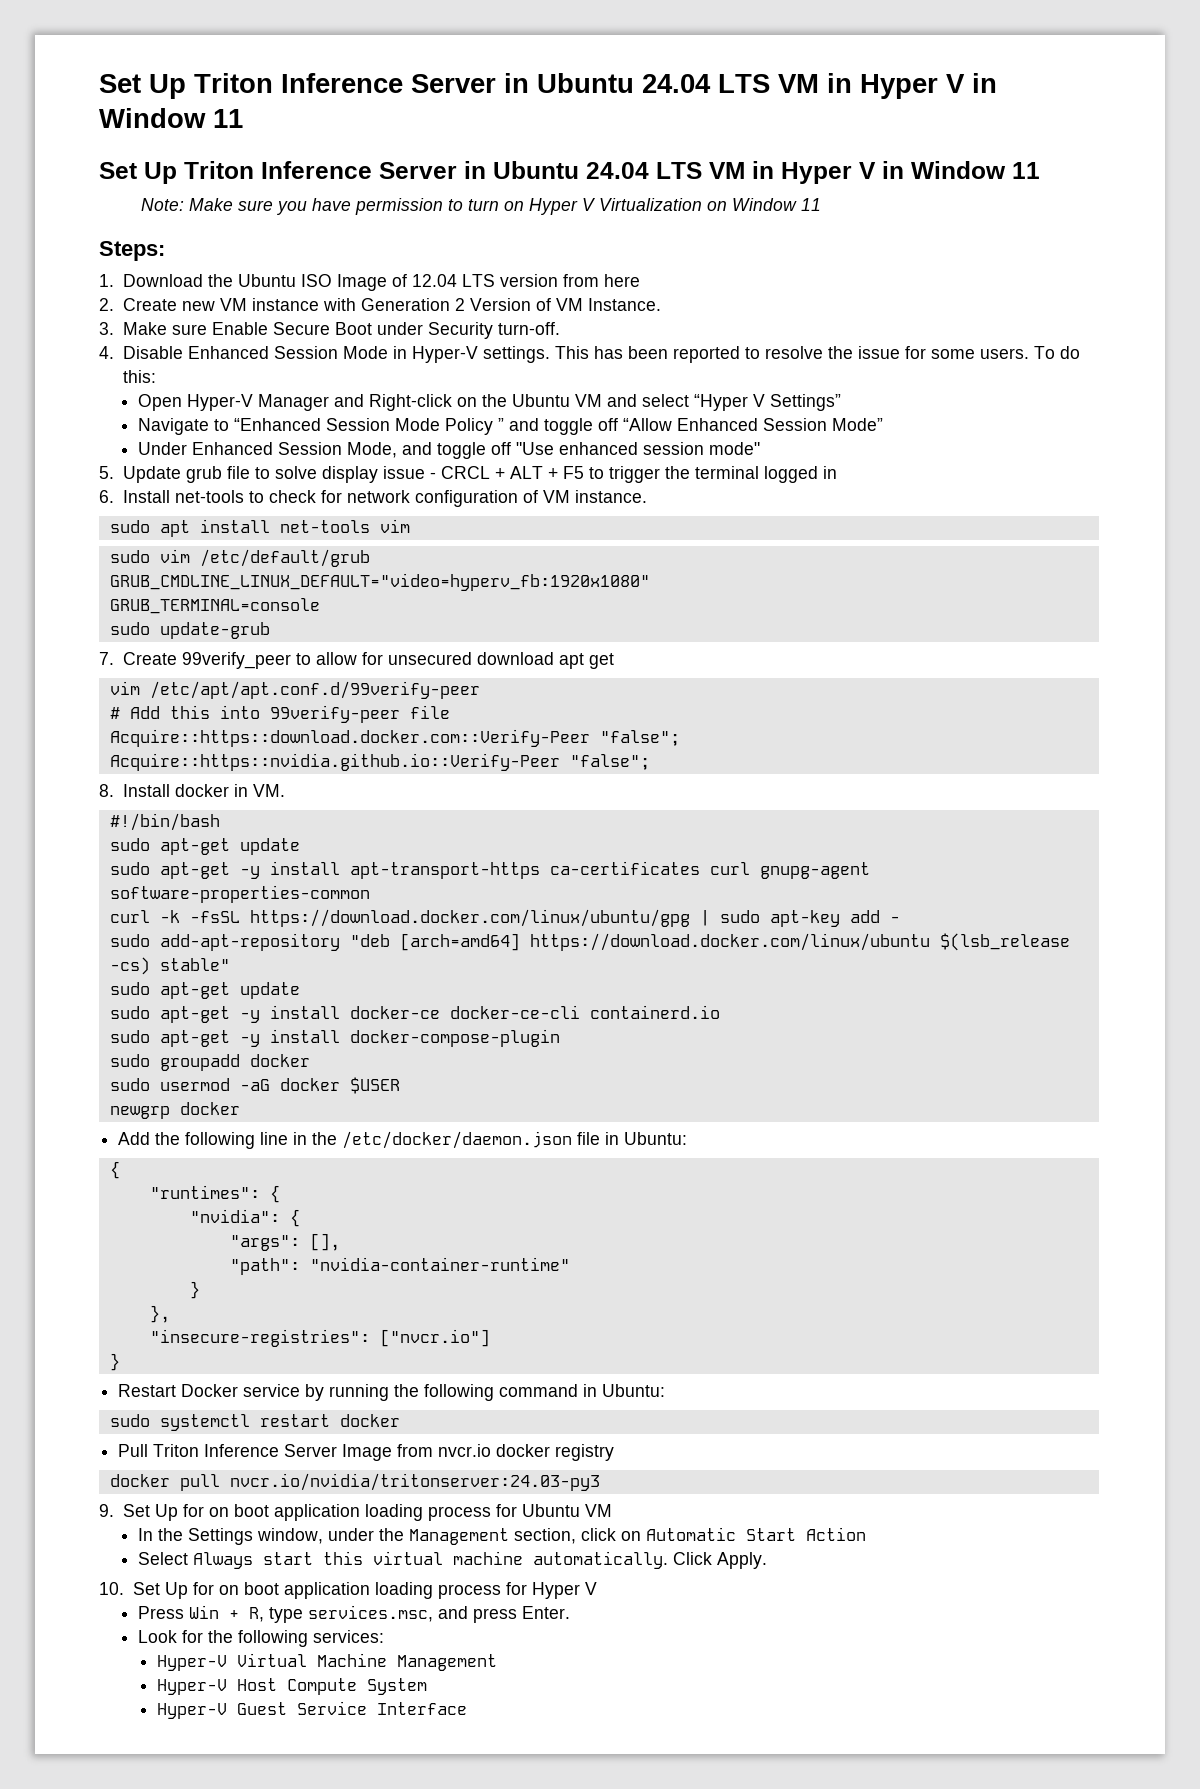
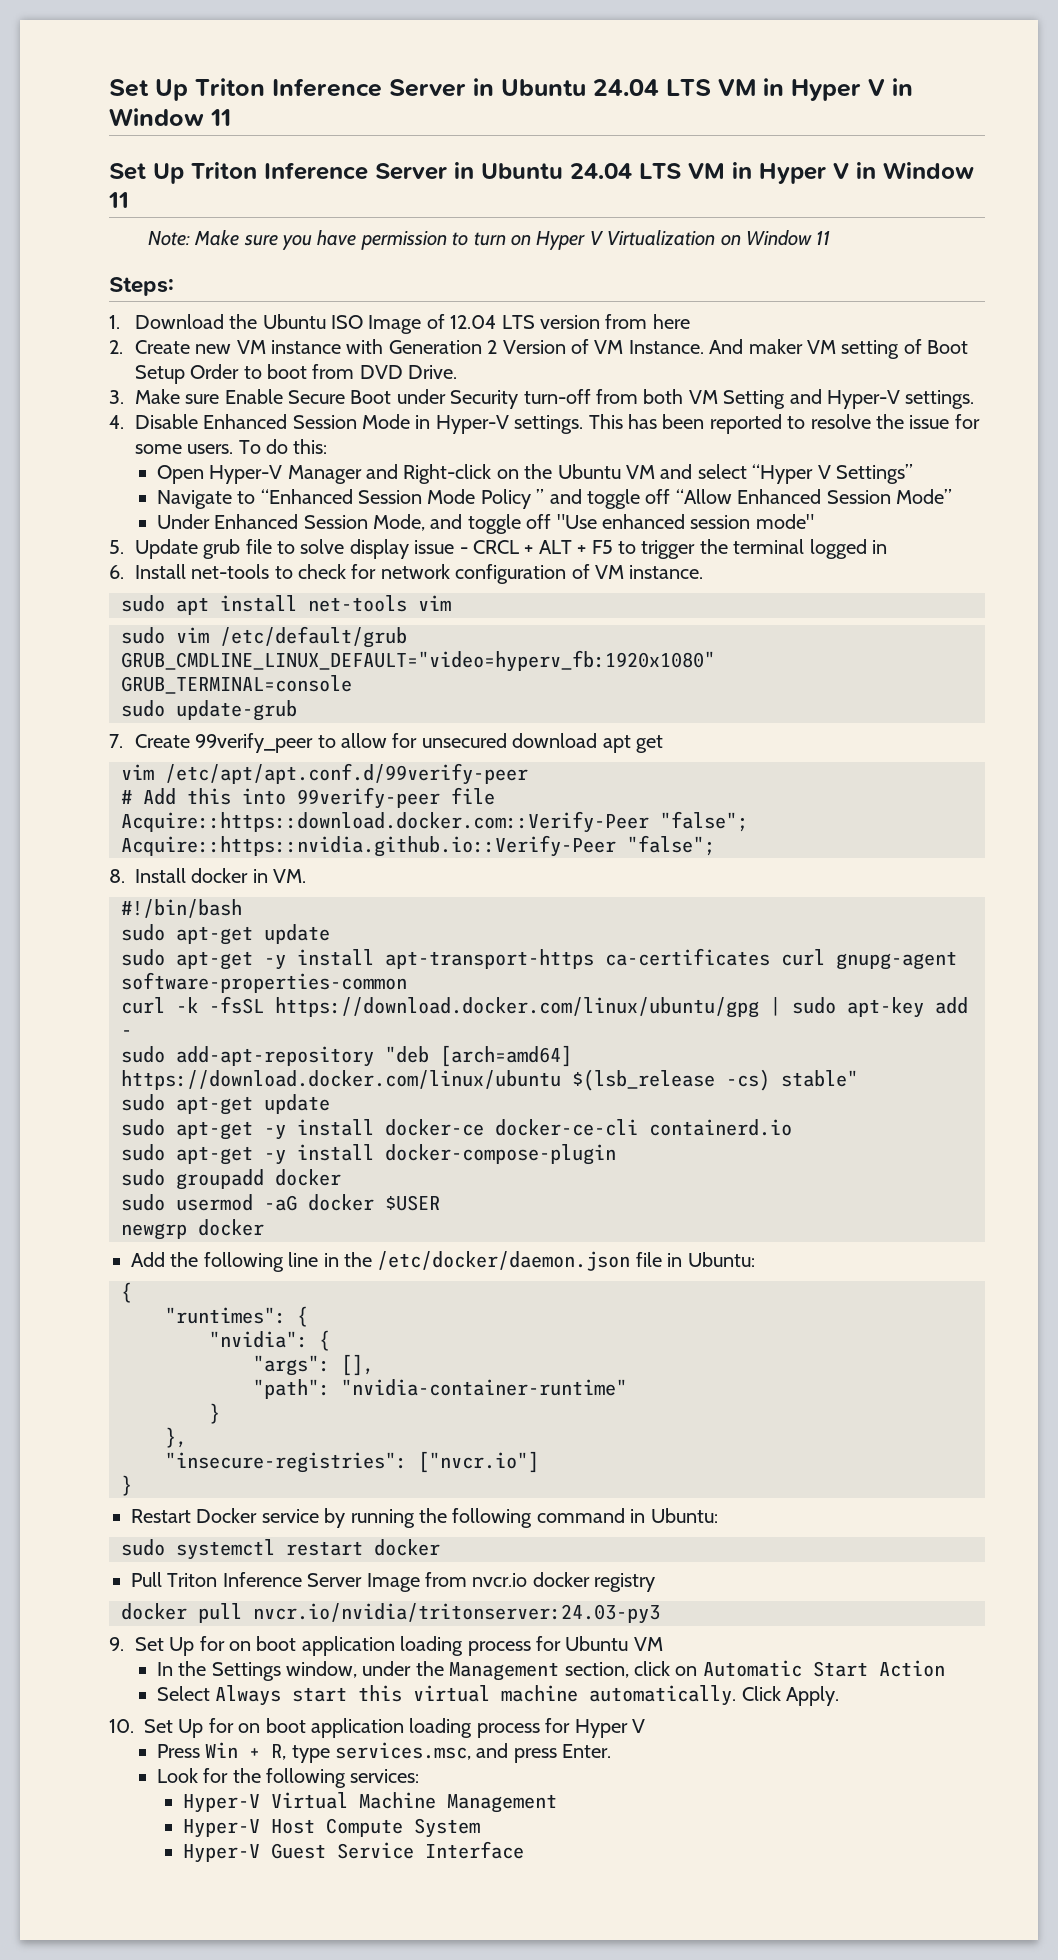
+ And maker VM setting of Boot Setup Order to boot from DVD Drive.
- 3. Make sure Enable Secure Boot under Security turn-off.
+ 3. Make sure Enable Secure Boot under Security turn-off from both VM Setting and Hyper-V settings.

